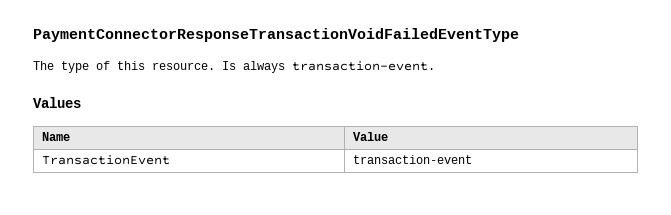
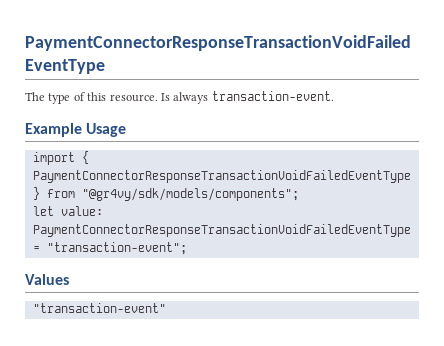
+ Example Usage
+ import { PaymentConnectorResponseTransactionVoidFailedEventType } from "@gr4vy/sdk/models/components";
+ let value: PaymentConnectorResponseTransactionVoidFailedEventType = "transaction-event";
  Values
- Name | Value
- TransactionEvent | transaction-event
+ "transaction-event"

